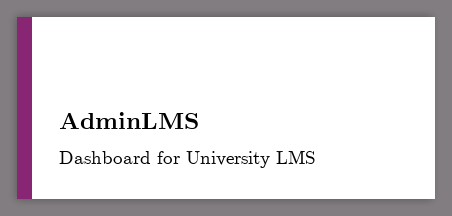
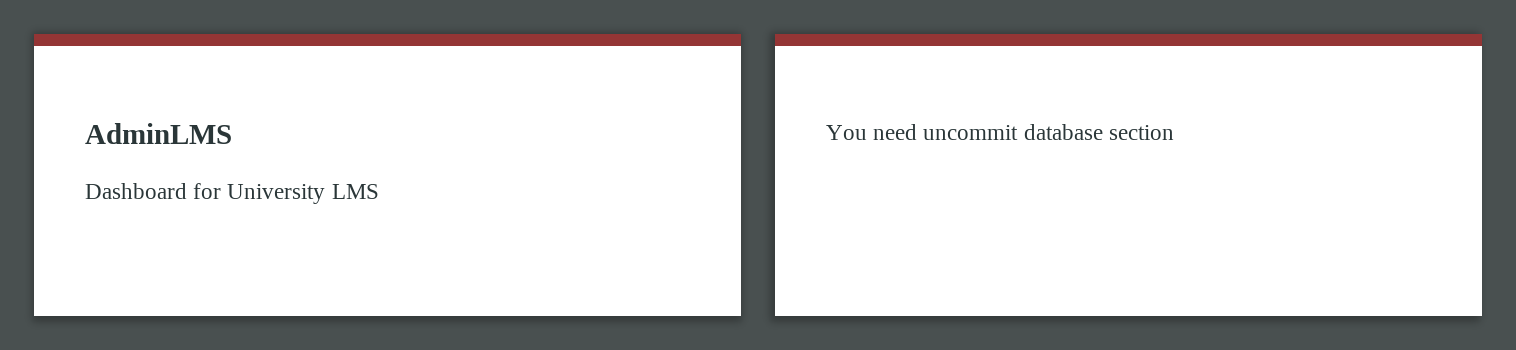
+ You need uncommit database section

